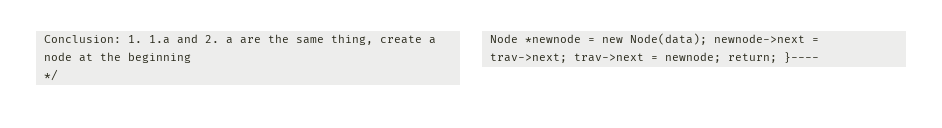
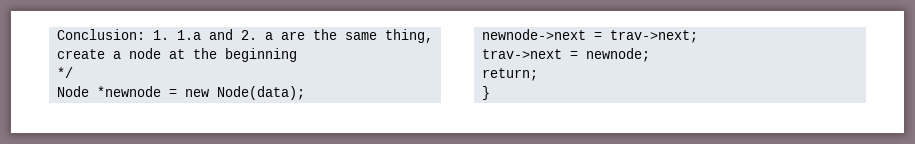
- Node *newnode = new Node(data); newnode->next = trav->next; trav->next = newnode; return; }----
+ Node *newnode = new Node(data);
+ newnode->next = trav->next;
+ trav->next = newnode;
+ return;
+ }

